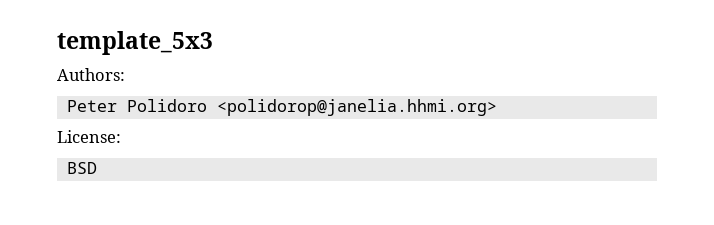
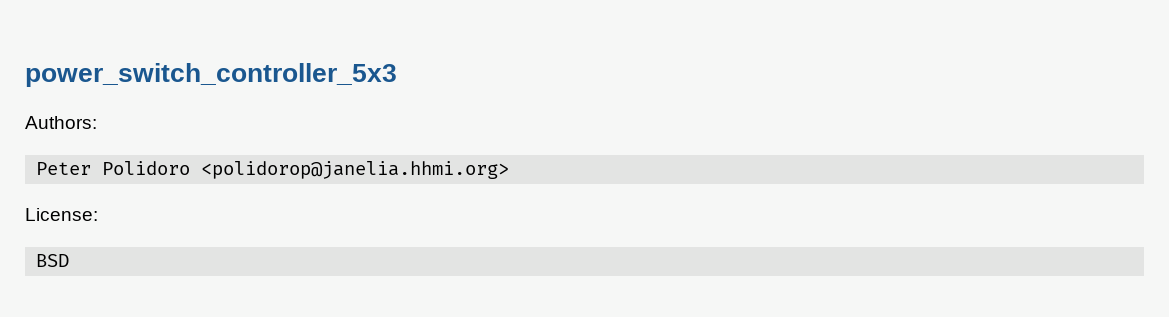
- template_5x3
+ power_switch_controller_5x3

